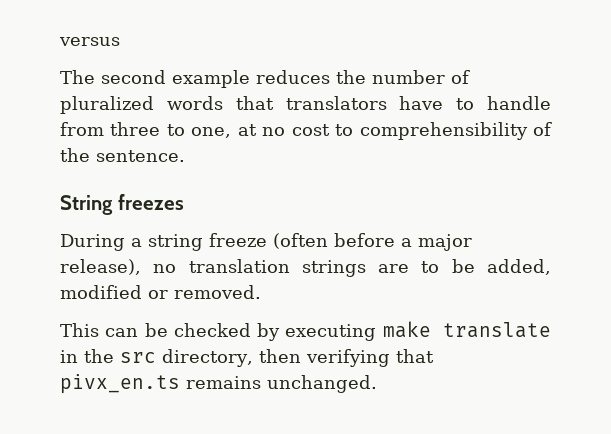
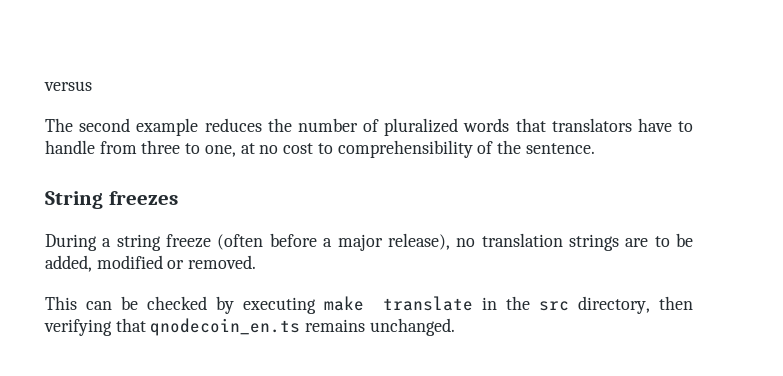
- This can be checked by executing make translate in the src directory, then verifying that pivx_en.ts remains unchanged.
+ This can be checked by executing make translate in the src directory, then verifying that qnodecoin_en.ts remains unchanged.

